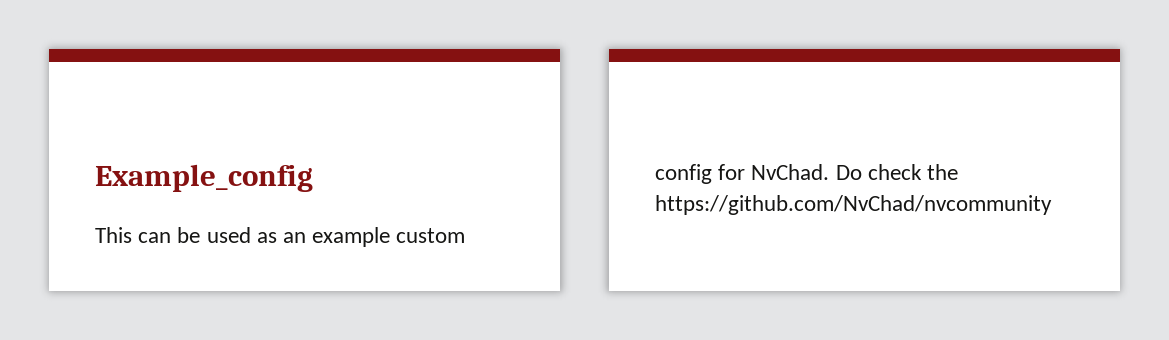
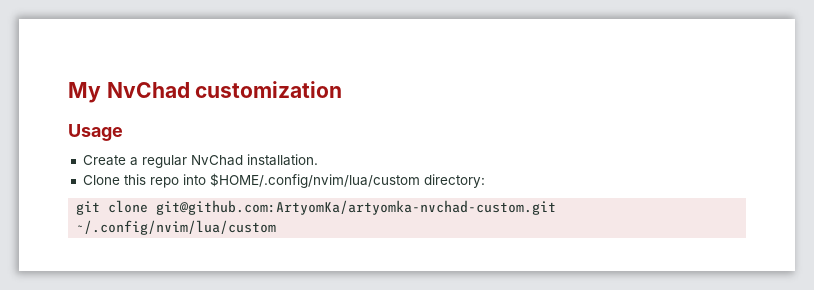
- Example_config
- This can be used as an example custom config for NvChad. Do check the https://github.com/NvChad/nvcommunity
+ My NvChad customization
+ Usage
+ Create a regular NvChad installation.
+ Clone this repo into $HOME/.config/nvim/lua/custom directory:
+ git clone git@github.com:ArtyomKa/artyomka-nvchad-custom.git ~/.config/nvim/lua/custom

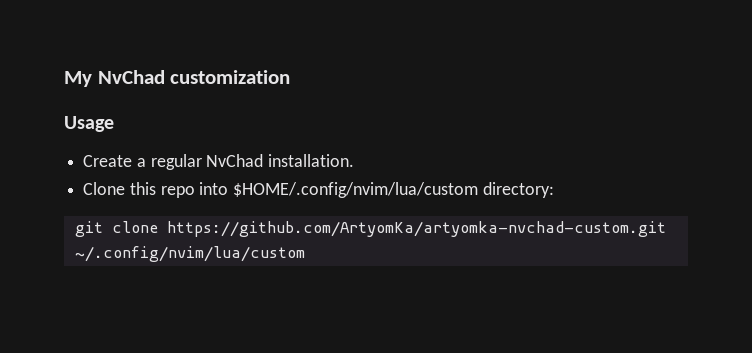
- git clone git@github.com:ArtyomKa/artyomka-nvchad-custom.git ~/.config/nvim/lua/custom
+ git clone https://github.com/ArtyomKa/artyomka-nvchad-custom.git ~/.config/nvim/lua/custom

